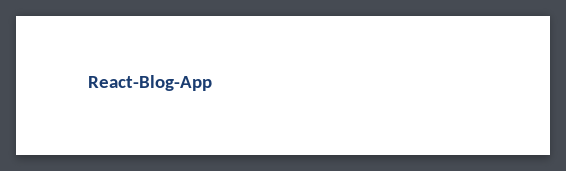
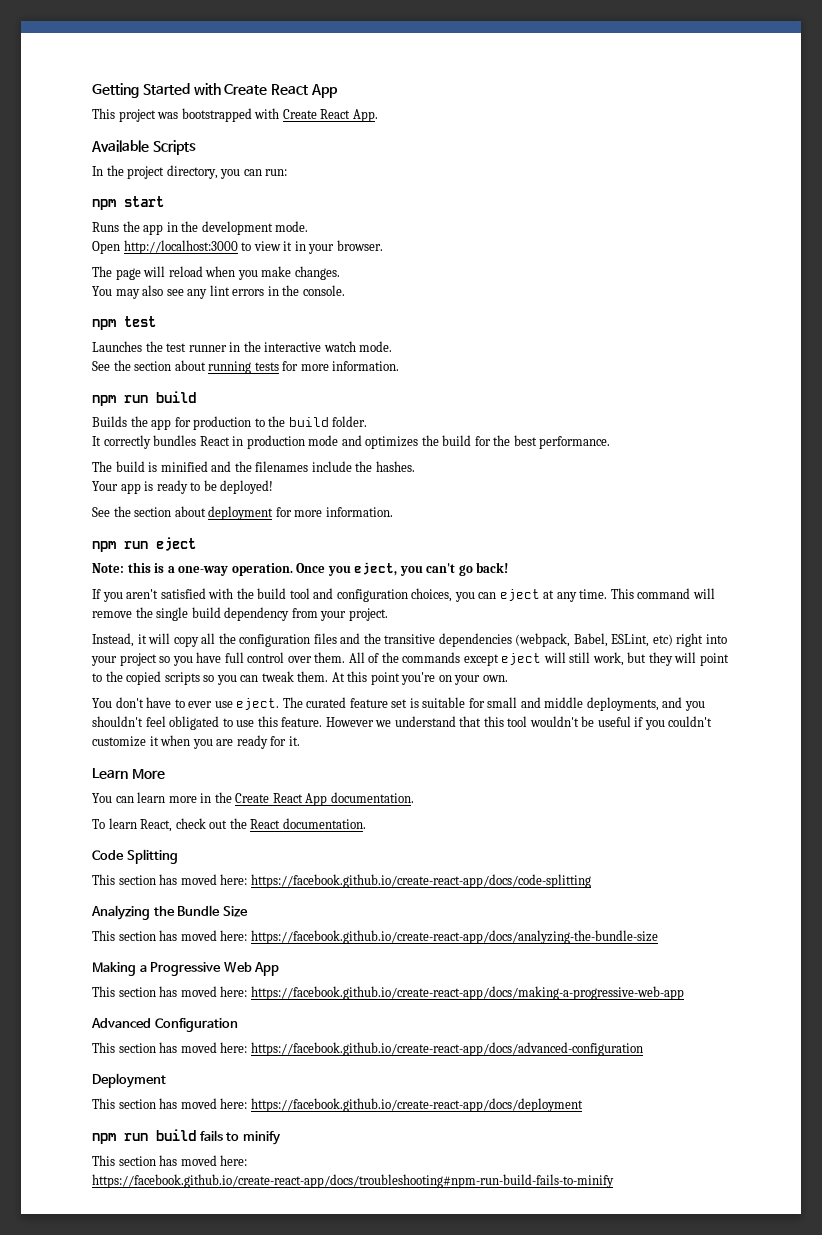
- React-Blog-App
+ Getting Started with Create React App
+ This project was bootstrapped with Create React App.
+ Available Scripts
+ In the project directory, you can run:
+ npm start
+ Runs the app in the development mode.
+ Open http://localhost:3000 to view it in your browser.
+ The page will reload when you make changes.
+ You may also see any lint errors in the console.
+ npm test
+ Launches the test runner in the interactive watch mode.
+ See the section about running tests for more information.
+ npm run build
+ Builds the app for production to the build folder.
+ It correctly bundles React in production mode and optimizes the build for the best performance.
+ The build is minified and the filenames include the hashes.
+ Your app is ready to be deployed!
+ See the section about deployment for more information.
+ npm run eject
+ Note: this is a one-way operation. Once you eject, you can't go back!
+ If you aren't satisfied with the build tool and configuration choices, you can eject at any time. This command will remove the single build dependency from your project.
+ Instead, it will copy all the configuration files and the transitive dependencies (webpack, Babel, ESLint, etc) right into your project so you have full control over them. All of the commands except eject will still work, but they will point to the copied scripts so you can tweak them. At this point you're on your own.
+ You don't have to ever use eject. The curated feature set is suitable for small and middle deployments, and you shouldn't feel obligated to use this feature. However we understand that this tool wouldn't be useful if you couldn't customize it when you are ready for it.
+ Learn More
+ You can learn more in the Create React App documentation.
+ To learn React, check out the React documentation.
+ Code Splitting
+ This section has moved here: https://facebook.github.io/create-react-app/docs/code-splitting
+ Analyzing the Bundle Size
+ This section has moved here: https://facebook.github.io/create-react-app/docs/analyzing-the-bundle-size
+ Making a Progressive Web App
+ This section has moved here: https://facebook.github.io/create-react-app/docs/making-a-progressive-web-app
+ Advanced Configuration
+ This section has moved here: https://facebook.github.io/create-react-app/docs/advanced-configuration
+ Deployment
+ This section has moved here: https://facebook.github.io/create-react-app/docs/deployment
+ npm run build fails to minify
+ This section has moved here: https://facebook.github.io/create-react-app/docs/troubleshooting#npm-run-build-fails-to-minify

